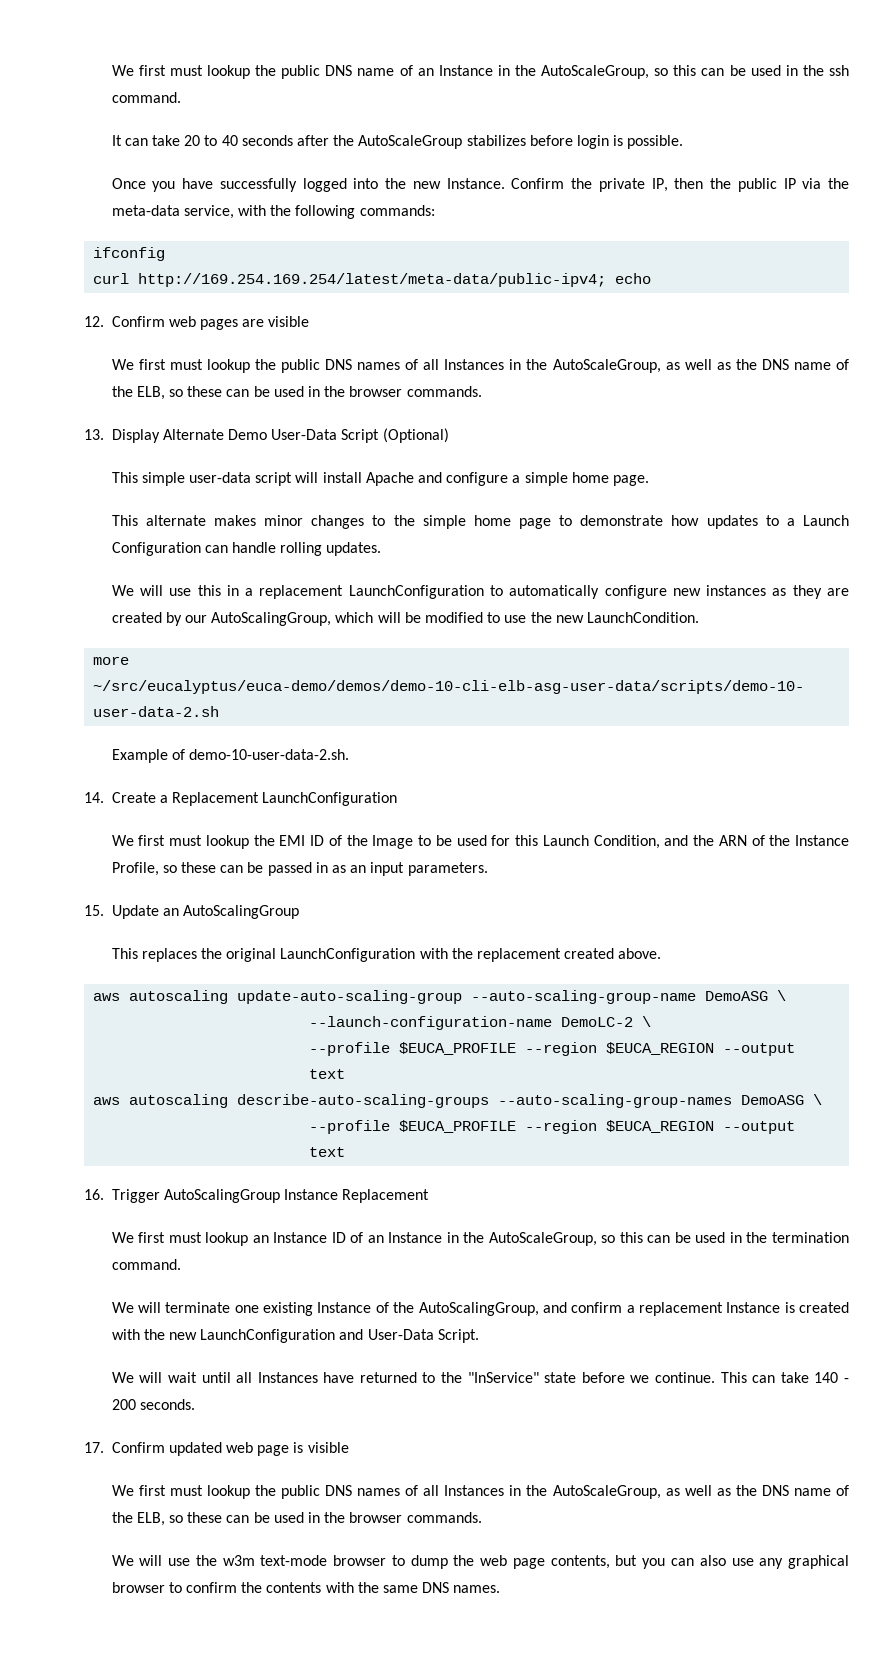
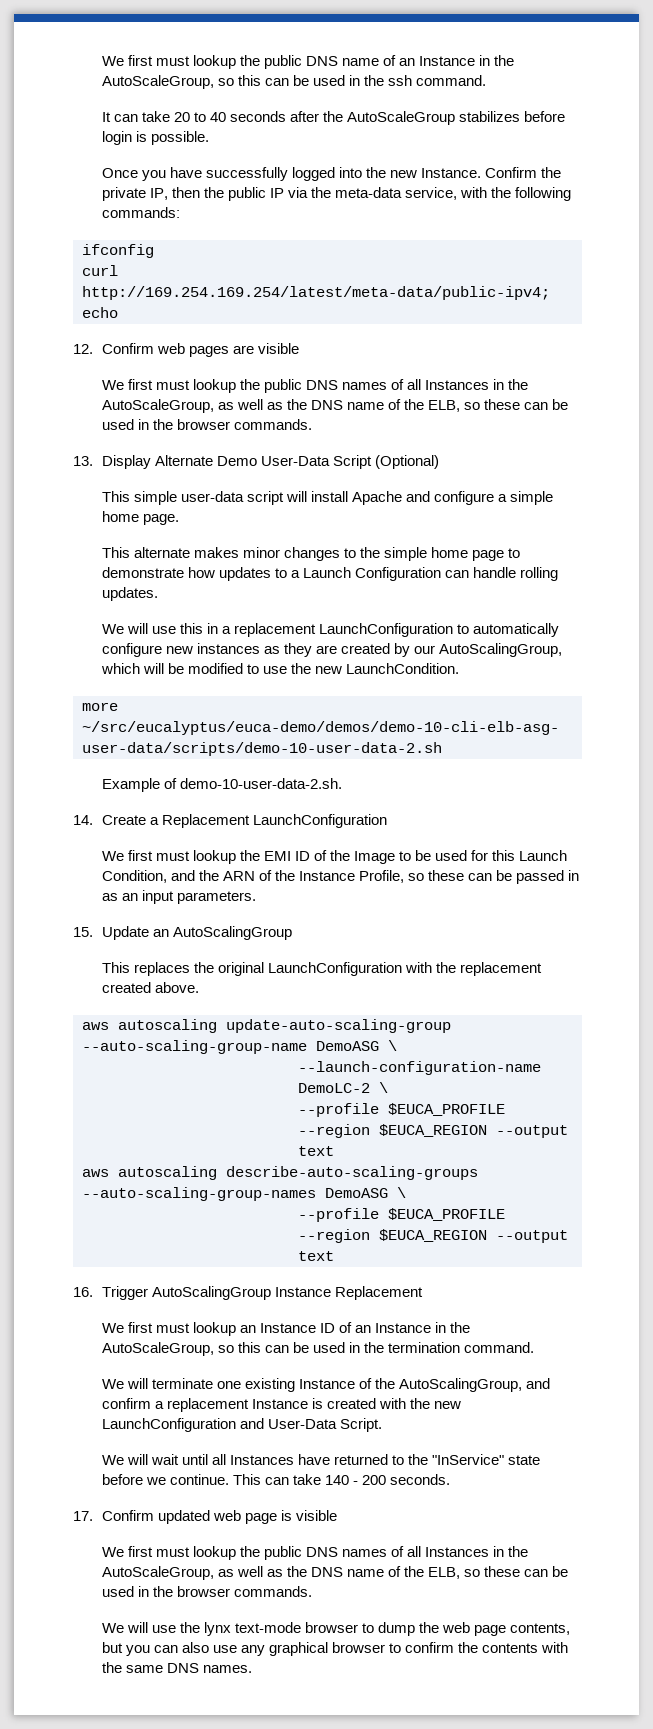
- We will use the w3m text-mode browser to dump the web page contents, but you can also use any graphical browser to confirm the contents with the same DNS names.
+ We will use the lynx text-mode browser to dump the web page contents, but you can also use any graphical browser to confirm the contents with the same DNS names.

